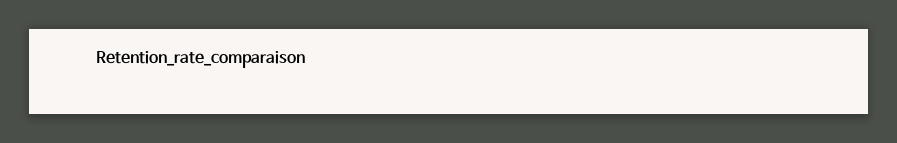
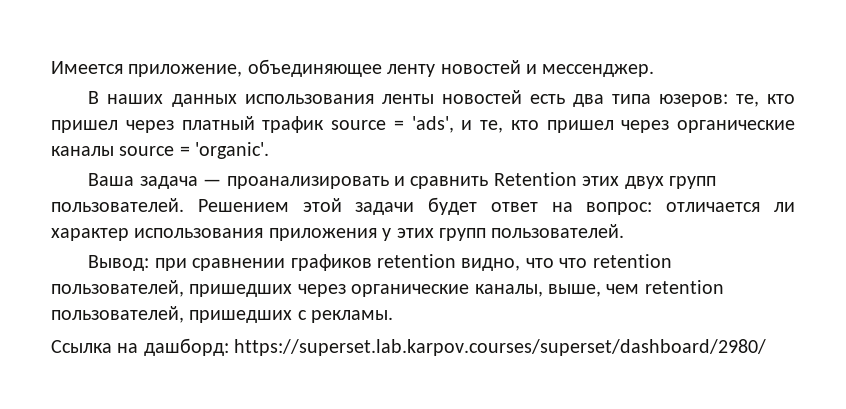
- Retention_rate_comparaison
+ Имеется приложение, объединяющее ленту новостей и мессенджер.
+ В наших данных использования ленты новостей есть два типа юзеров: те, кто пришел через платный трафик source = 'ads', и те, кто пришел через органические каналы source = 'organic'.
+ Ваша задача — проанализировать и сравнить Retention этих двух групп пользователей. Решением этой задачи будет ответ на вопрос: отличается ли характер использования приложения у этих групп пользователей.
+ Вывод: при сравнении графиков retention видно, что что retention пользователей, пришедших через органические каналы, выше, чем retention пользователей, пришедших с рекламы.
+ Ссылка на дашборд: https://superset.lab.karpov.courses/superset/dashboard/2980/

